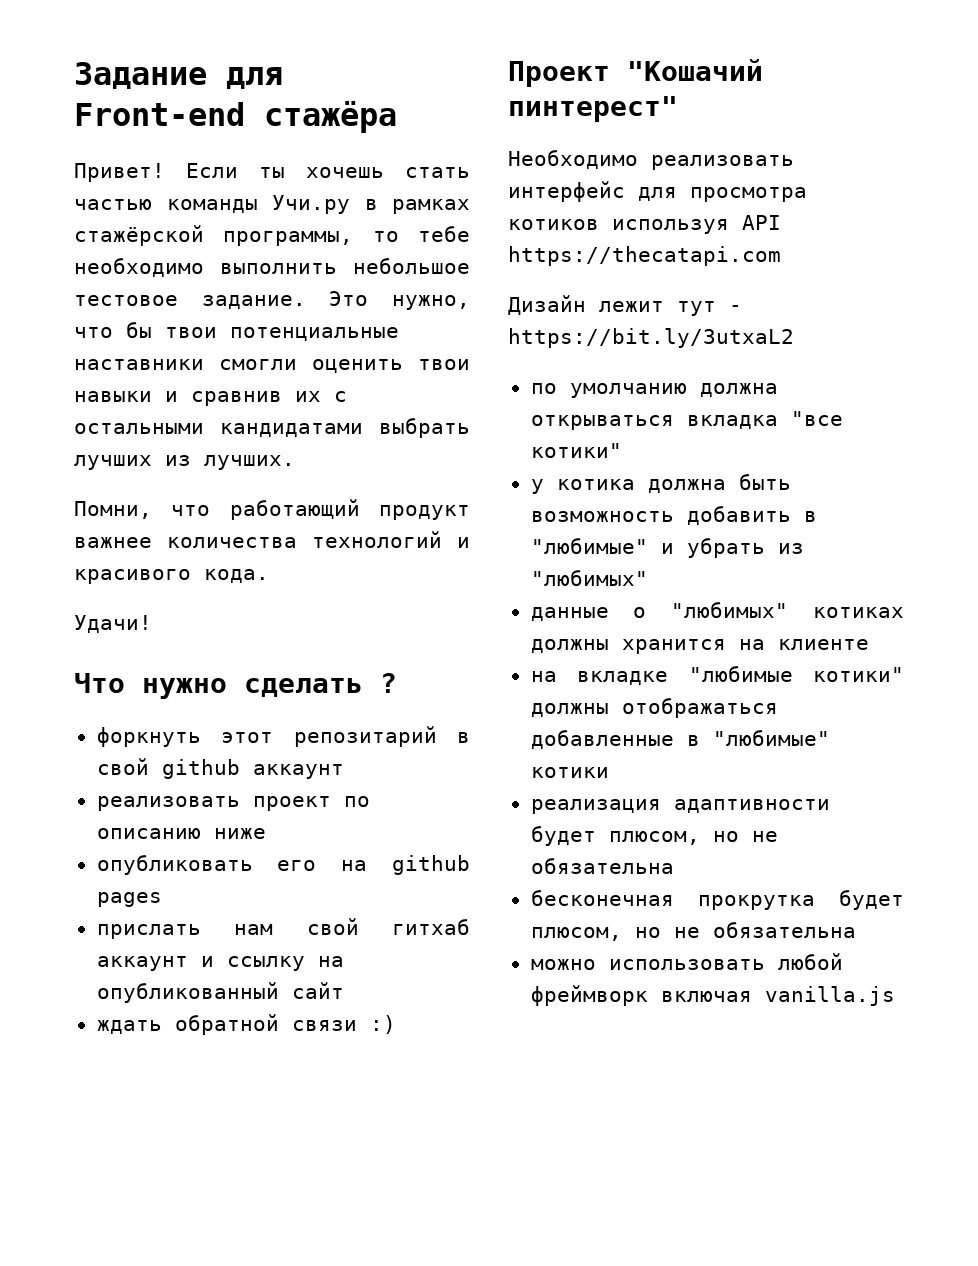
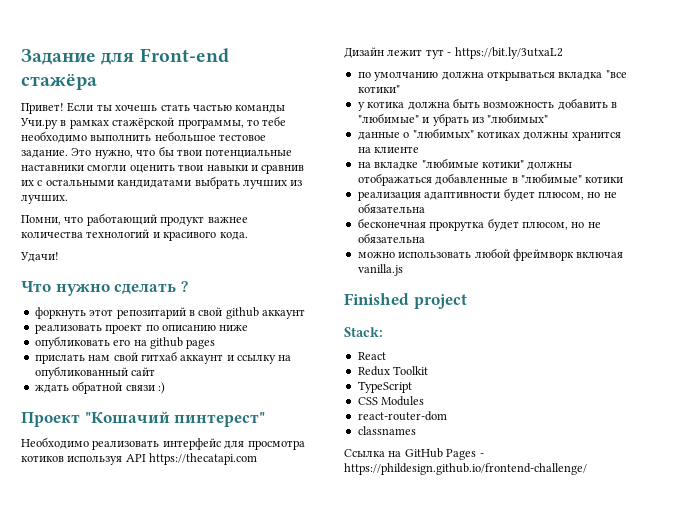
+ Finished project
+ Stack:
+ React
+ Redux Toolkit
+ TypeScript
+ CSS Modules
+ react-router-dom
+ classnames
+ Ссылка на GitHub Pages - https://phildesign.github.io/frontend-challenge/

